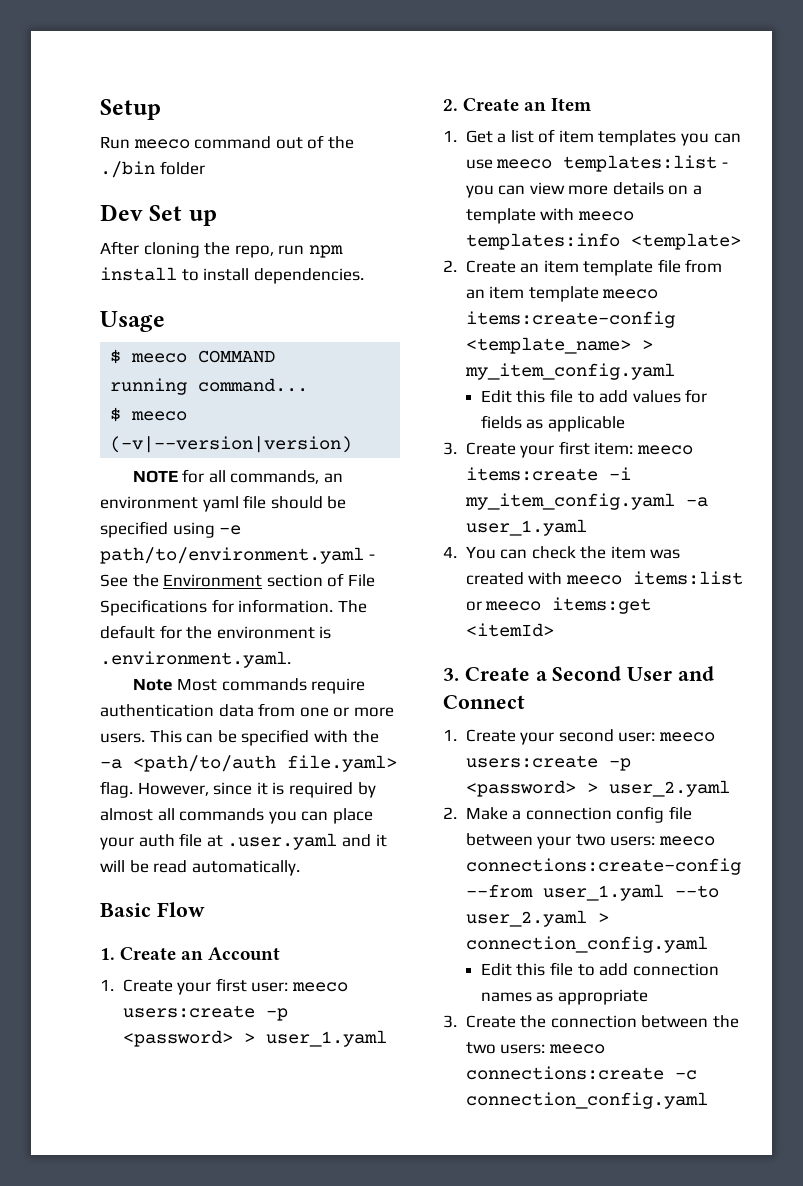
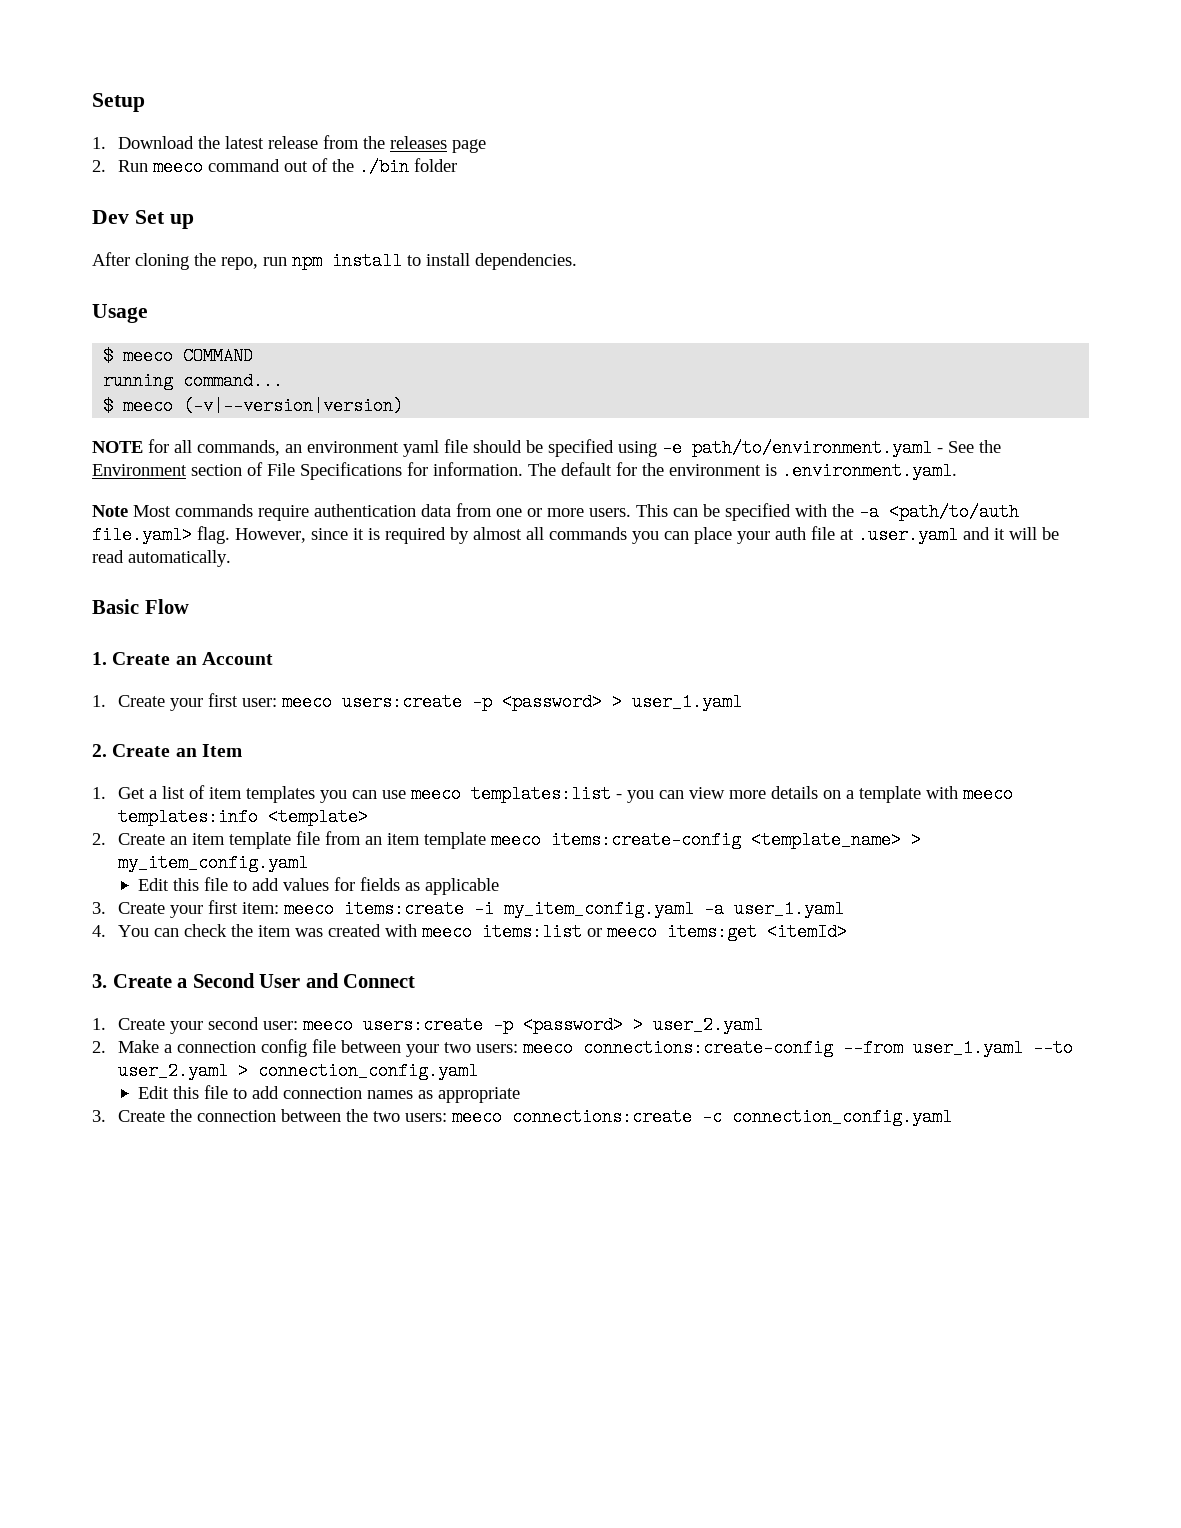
- Run meeco command out of the ./bin folder
+ 1. Download the latest release from the releases page
+ 2. Run meeco command out of the ./bin folder

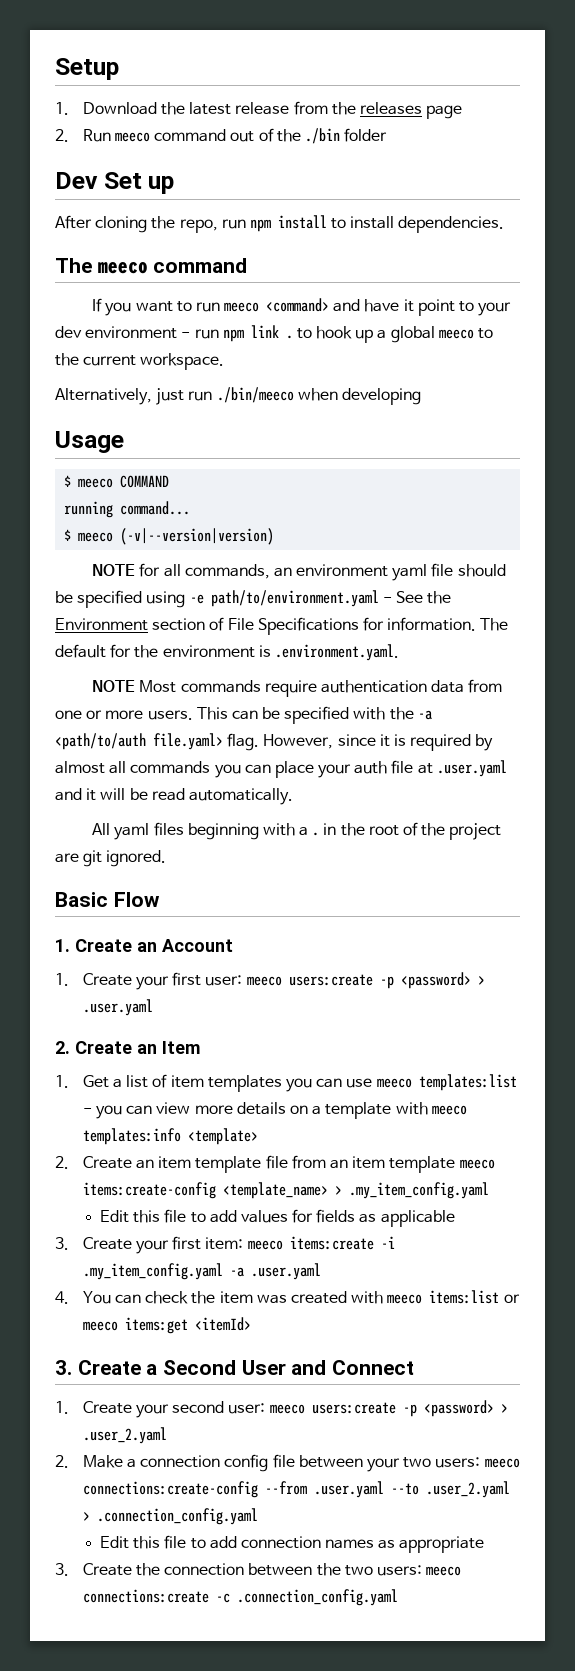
+ The meeco command
+ If you want to run meeco <command> and have it point to your dev environment - run npm link . to hook up a global meeco to the current workspace.
+ Alternatively, just run ./bin/meeco when developing
- Note Most commands require authentication data from one or more users.
+ NOTE Most commands require authentication data from one or more users.
+ All yaml files beginning with a . in the root of the project are git ignored.
- 1. Create your first user: meeco users:create -p <password> > user_1.yaml
+ 1. Create your first user: meeco users:create -p <password> > .user.yaml
- 2. Create an item template file from an item template meeco items:create-config <template_name> > my_item_config.yaml
+ 2. Create an item template file from an item template meeco items:create-config <template_name> > .my_item_config.yaml
- 3. Create your first item: meeco items:create -i my_item_config.yaml -a user_1.yaml
+ 3. Create your first item: meeco items:create -i .my_item_config.yaml -a .user.yaml
- 1. Create your second user: meeco users:create -p <password> > user_2.yaml
+ 1. Create your second user: meeco users:create -p <password> > .user_2.yaml
- 2. Make a connection config file between your two users: meeco connections:create-config --from user_1.yaml --to user_2.yaml > connection_config.yaml
+ 2. Make a connection config file between your two users: meeco connections:create-config --from .user.yaml --to .user_2.yaml > .connection_config.yaml
- 3. Create the connection between the two users: meeco connections:create -c connection_config.yaml
+ 3. Create the connection between the two users: meeco connections:create -c .connection_config.yaml

